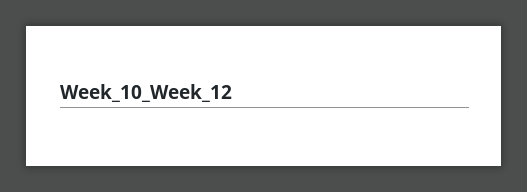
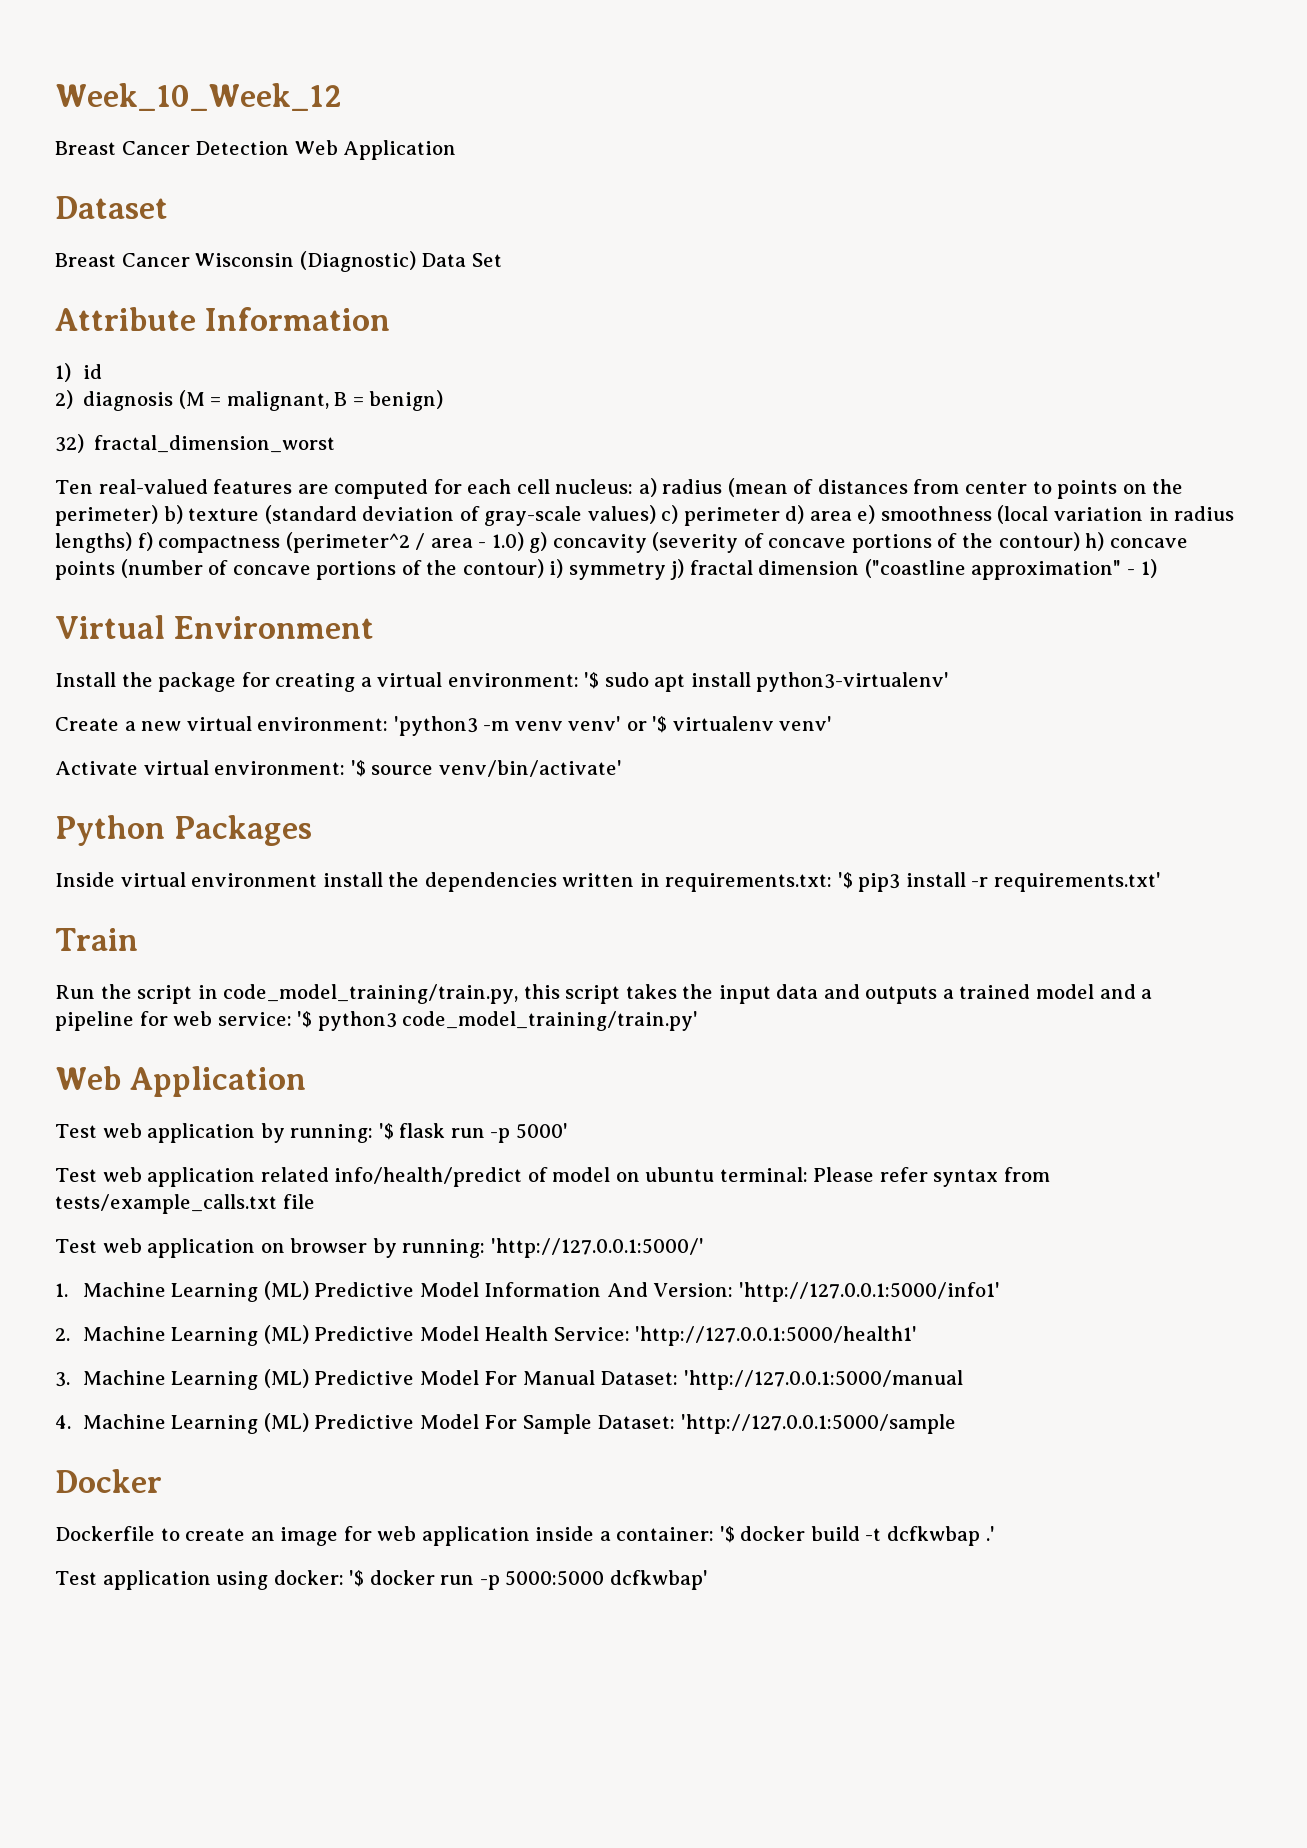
+ Breast Cancer Detection Web Application
+ Dataset
+ Breast Cancer Wisconsin (Diagnostic) Data Set
+ Attribute Information
+ 1) id
+ 2) diagnosis (M = malignant, B = benign)
+ 32) fractal_dimension_worst
+ Ten real-valued features are computed for each cell nucleus: a) radius (mean of distances from center to points on the perimeter) b) texture (standard deviation of gray-scale values) c) perimeter d) area e) smoothness (local variation in radius lengths) f) compactness (perimeter^2 / area - 1.0) g) concavity (severity of concave portions of the contour) h) concave points (number of concave portions of the contour) i) symmetry j) fractal dimension ("coastline approximation" - 1)
+ Virtual Environment
+ Install the package for creating a virtual environment: '$ sudo apt install python3-virtualenv'
+ Create a new virtual environment: 'python3 -m venv venv' or '$ virtualenv venv'
+ Activate virtual environment: '$ source venv/bin/activate'
+ Python Packages
+ Inside virtual environment install the dependencies written in requirements.txt: '$ pip3 install -r requirements.txt'
+ Train
+ Run the script in code_model_training/train.py, this script takes the input data and outputs a trained model and a pipeline for web service: '$ python3 code_model_training/train.py'
+ Web Application
+ Test web application by running: '$ flask run -p 5000'
+ Test web application related info/health/predict of model on ubuntu terminal: Please refer syntax from tests/example_calls.txt file
+ Test web application on browser by running: 'http://127.0.0.1:5000/'
+ 1. Machine Learning (ML) Predictive Model Information And Version: 'http://127.0.0.1:5000/info1'
+ 2. Machine Learning (ML) Predictive Model Health Service: 'http://127.0.0.1:5000/health1'
+ 3. Machine Learning (ML) Predictive Model For Manual Dataset: 'http://127.0.0.1:5000/manual
+ 4. Machine Learning (ML) Predictive Model For Sample Dataset: 'http://127.0.0.1:5000/sample
+ Docker
+ Dockerfile to create an image for web application inside a container: '$ docker build -t dcfkwbap .'
+ Test application using docker: '$ docker run -p 5000:5000 dcfkwbap'

